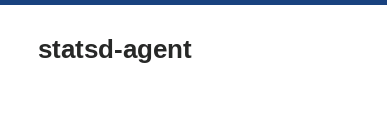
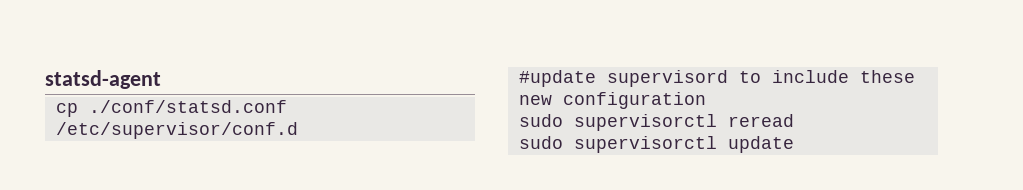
+ cp ./conf/statsd.conf /etc/supervisor/conf.d
+ #update supervisord to include these new configuration
+ sudo supervisorctl reread
+ sudo supervisorctl update

